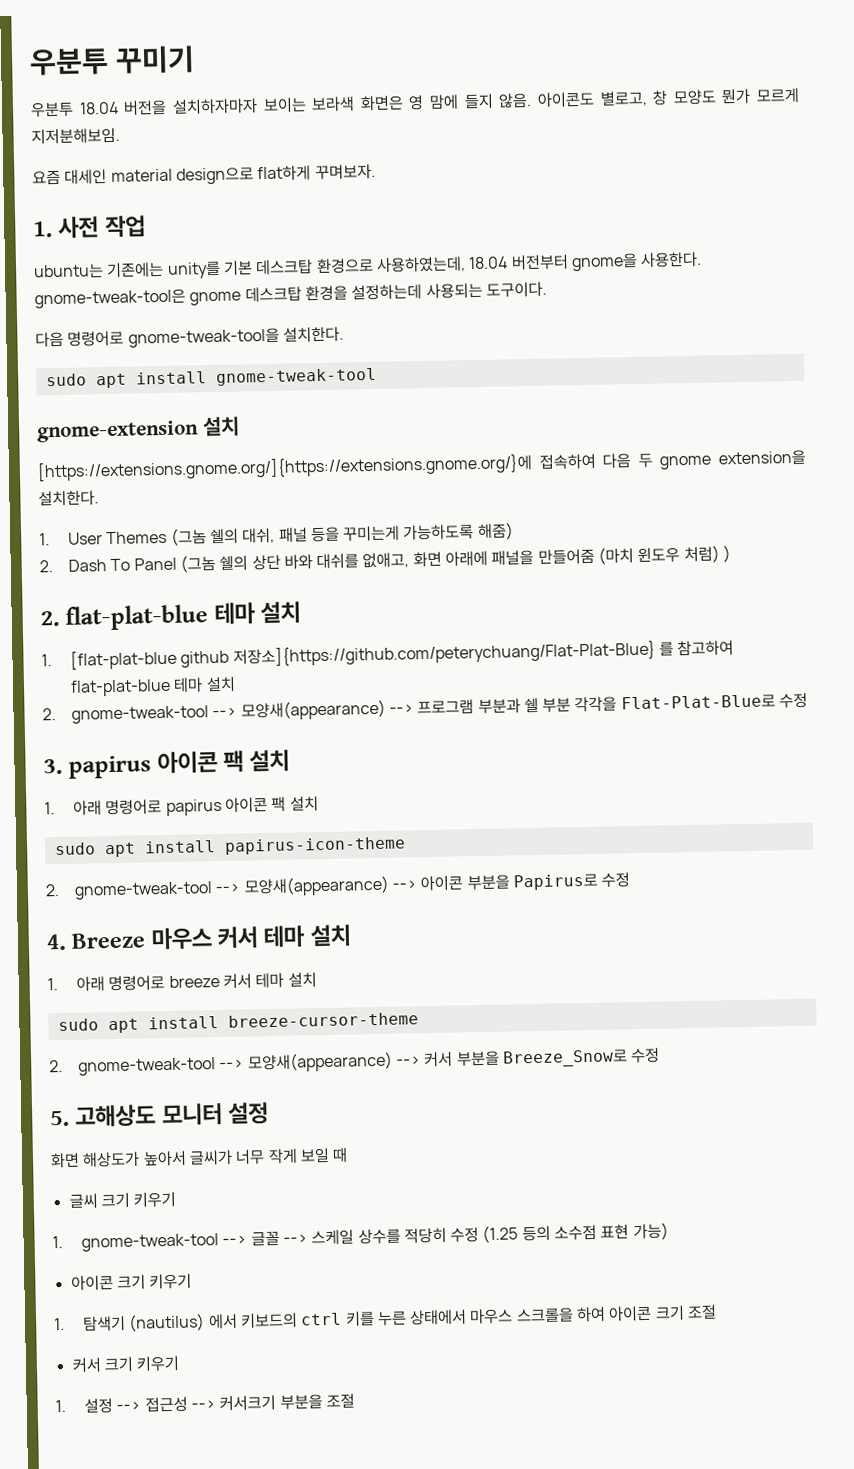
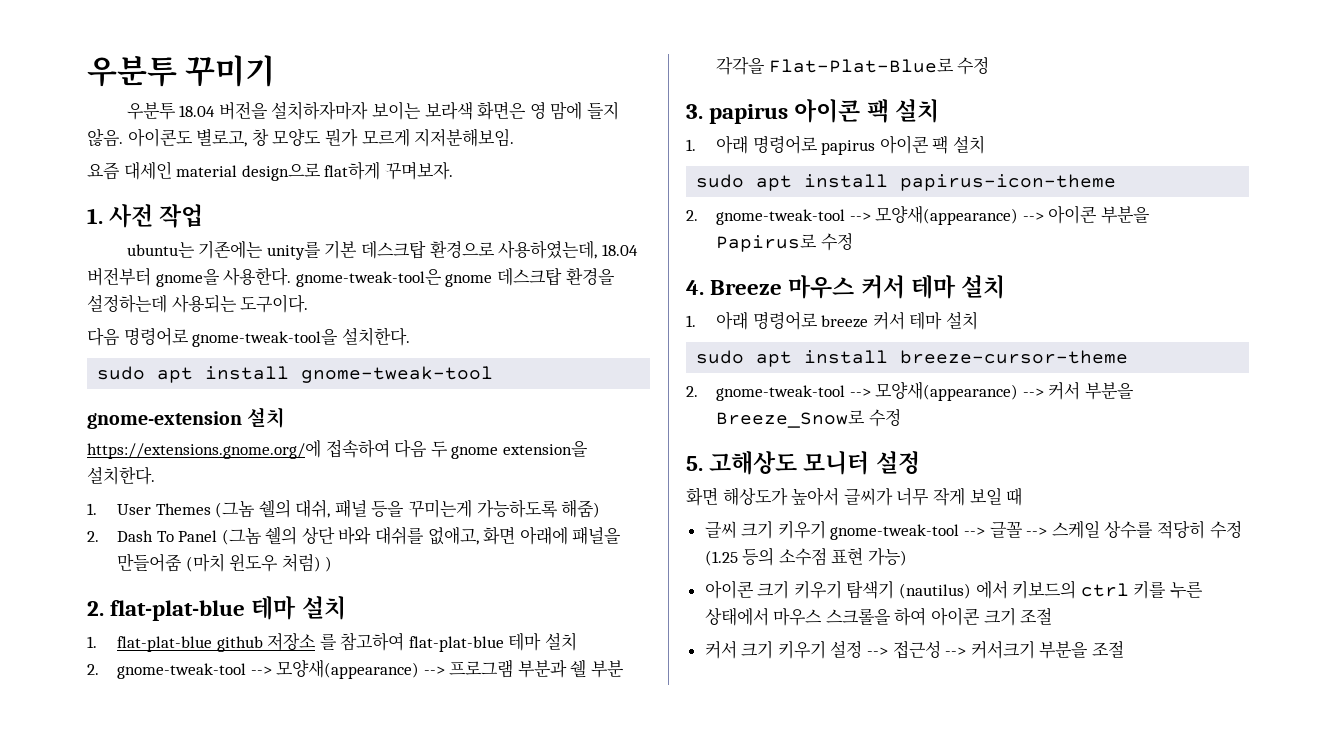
- [https://extensions.gnome.org/]{https://extensions.gnome.org/}에 접속하여 다음 두 gnome extension을 설치한다.
+ https://extensions.gnome.org/에 접속하여 다음 두 gnome extension을 설치한다.
- 1. [flat-plat-blue github 저장소]{https://github.com/peterychuang/Flat-Plat-Blue} 를 참고하여 flat-plat-blue 테마 설치
+ 1. flat-plat-blue github 저장소 를 참고하여 flat-plat-blue 테마 설치
- 글씨 크기 키우기
- 1. gnome-tweak-tool --> 글꼴 --> 스케일 상수를 적당히 수정 (1.25 등의 소수점 표현 가능)
+ 글씨 크기 키우기 gnome-tweak-tool --> 글꼴 --> 스케일 상수를 적당히 수정 (1.25 등의 소수점 표현 가능)
- 아이콘 크기 키우기
- 1. 탐색기 (nautilus) 에서 키보드의 ctrl 키를 누른 상태에서 마우스 스크롤을 하여 아이콘 크기 조절
+ 아이콘 크기 키우기 탐색기 (nautilus) 에서 키보드의 ctrl 키를 누른 상태에서 마우스 스크롤을 하여 아이콘 크기 조절
- 커서 크기 키우기
- 1. 설정 --> 접근성 --> 커서크기 부분을 조절
+ 커서 크기 키우기 설정 --> 접근성 --> 커서크기 부분을 조절

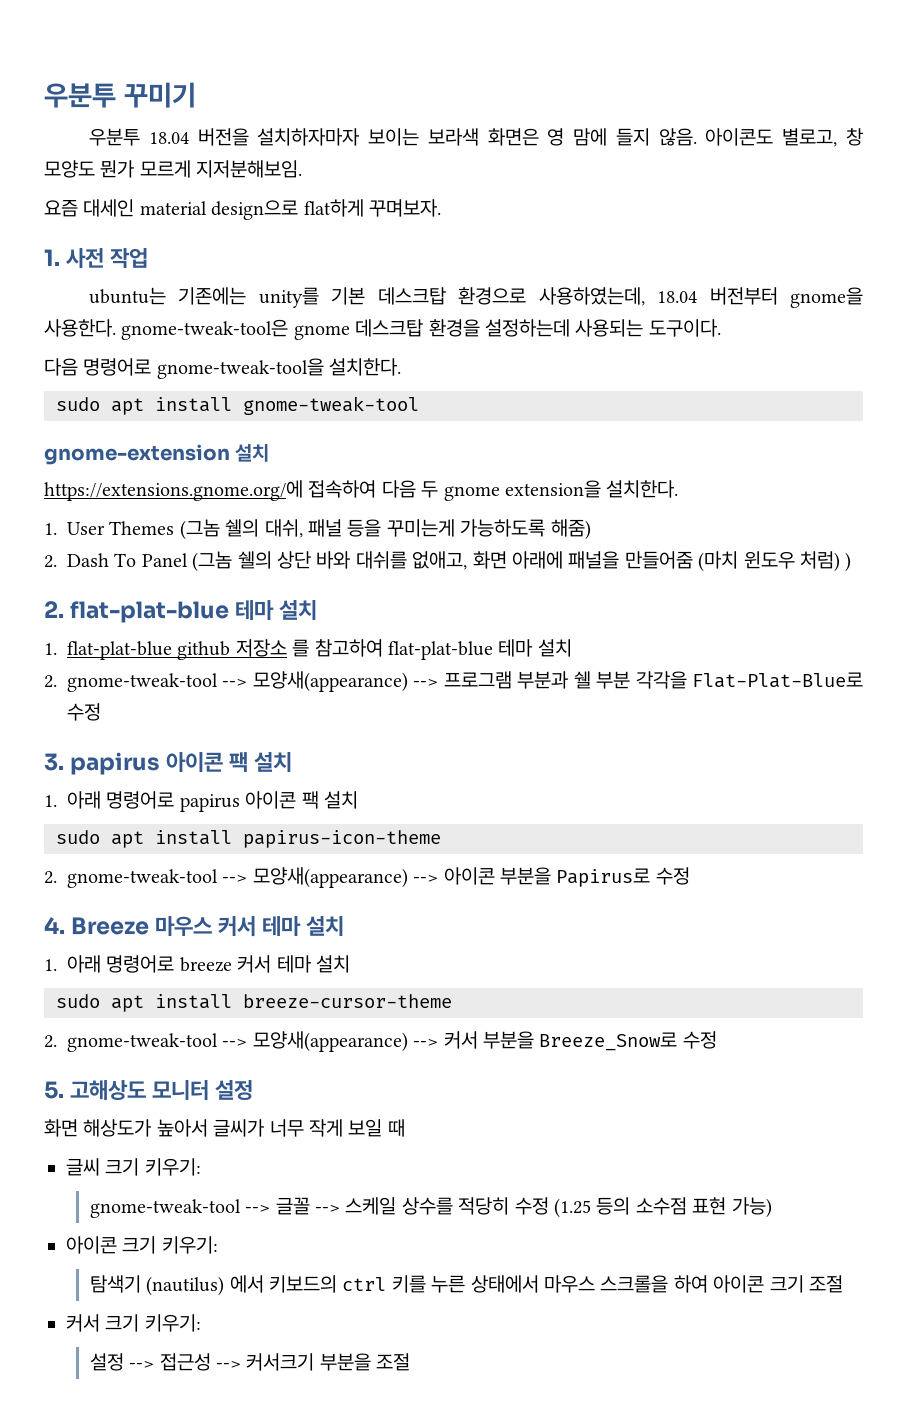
- 글씨 크기 키우기 gnome-tweak-tool --> 글꼴 --> 스케일 상수를 적당히 수정 (1.25 등의 소수점 표현 가능)
+ 글씨 크기 키우기:
+ gnome-tweak-tool --> 글꼴 --> 스케일 상수를 적당히 수정 (1.25 등의 소수점 표현 가능)
- 아이콘 크기 키우기 탐색기 (nautilus) 에서 키보드의 ctrl 키를 누른 상태에서 마우스 스크롤을 하여 아이콘 크기 조절
+ 아이콘 크기 키우기:
+ 탐색기 (nautilus) 에서 키보드의 ctrl 키를 누른 상태에서 마우스 스크롤을 하여 아이콘 크기 조절
- 커서 크기 키우기 설정 --> 접근성 --> 커서크기 부분을 조절
+ 커서 크기 키우기:
+ 설정 --> 접근성 --> 커서크기 부분을 조절

